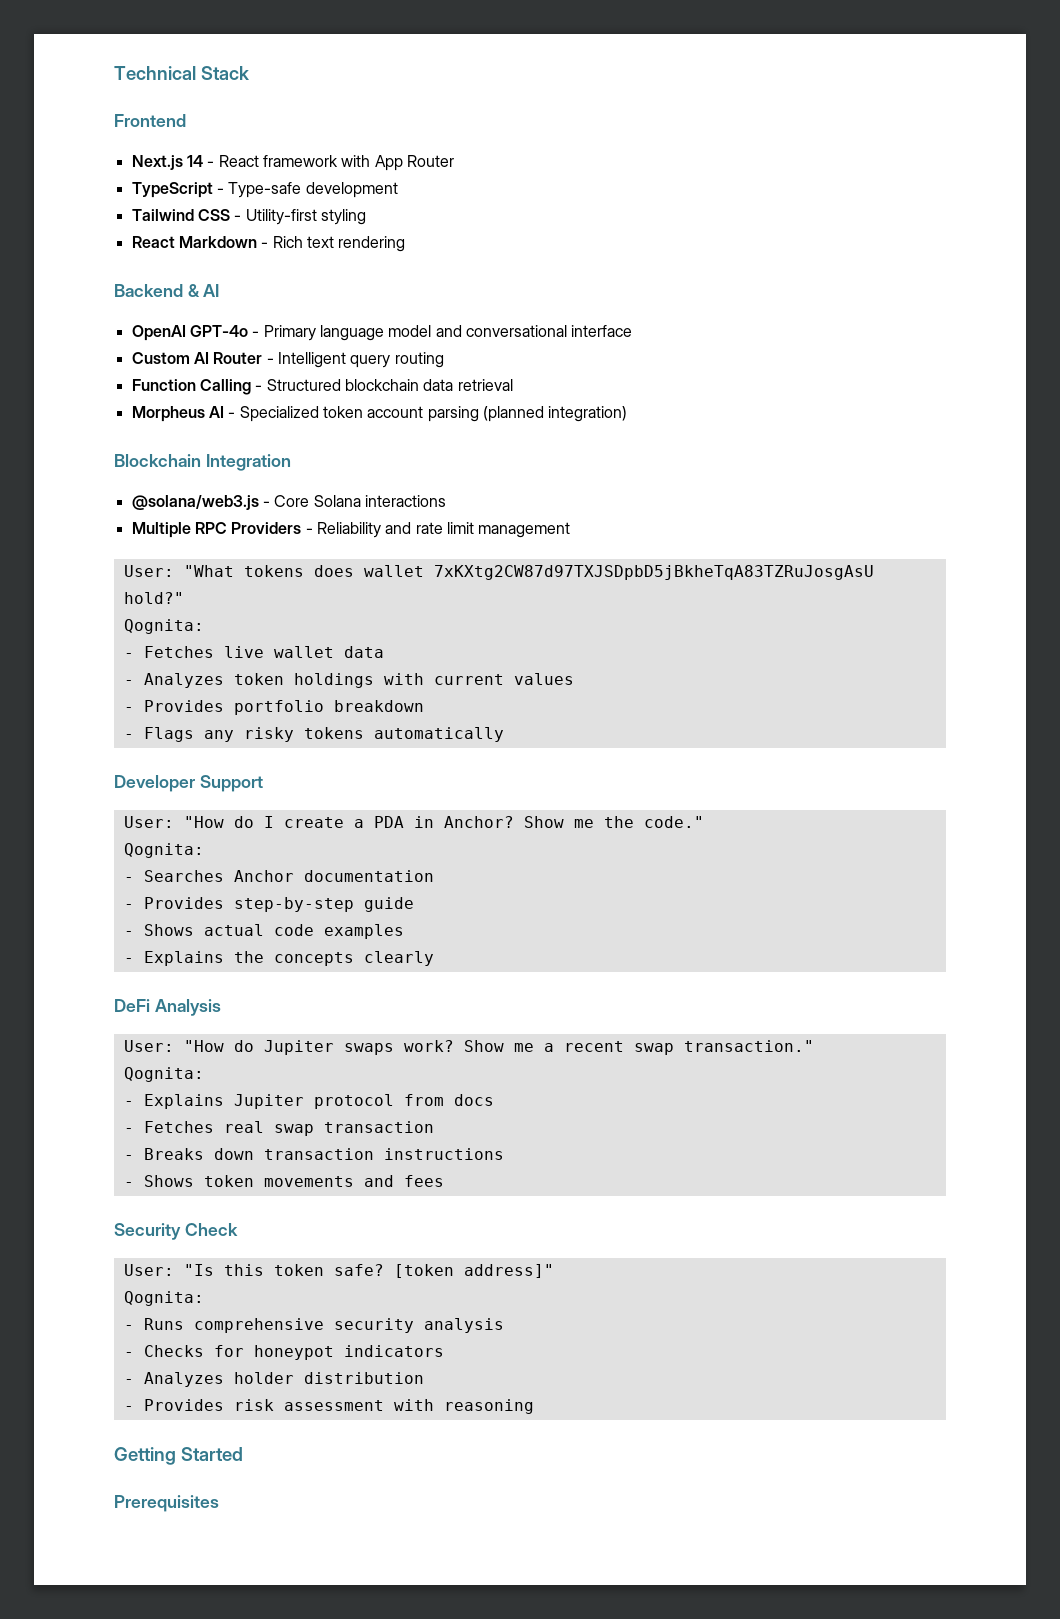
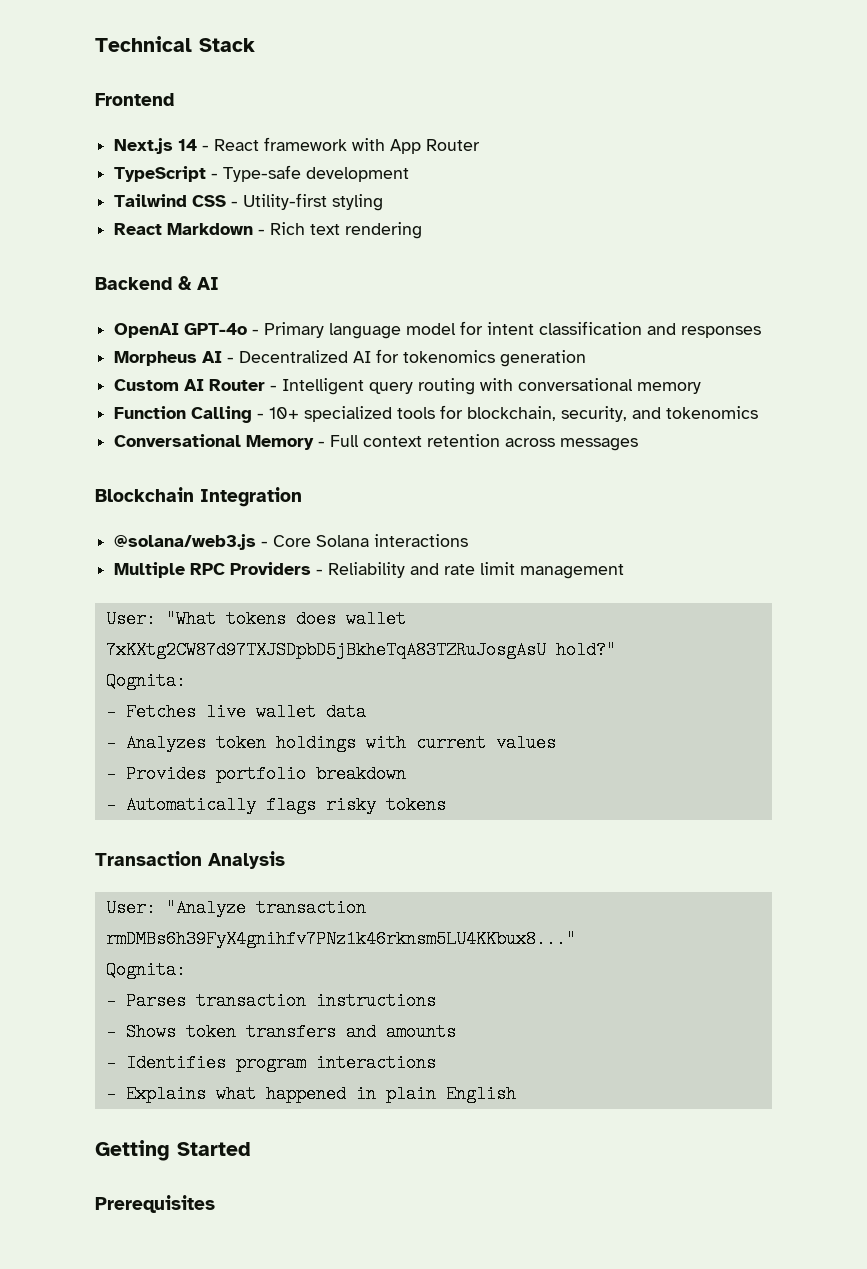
- OpenAI GPT-4o - Primary language model and conversational interface
+ OpenAI GPT-4o - Primary language model for intent classification and responses
+ Morpheus AI - Decentralized AI for tokenomics generation
- Custom AI Router - Intelligent query routing
+ Custom AI Router - Intelligent query routing with conversational memory
- Function Calling - Structured blockchain data retrieval
- Morpheus AI - Specialized token account parsing (planned integration)
+ Function Calling - 10+ specialized tools for blockchain, security, and tokenomics
+ Conversational Memory - Full context retention across messages
- - Flags any risky tokens automatically
- Developer Support
- User: "How do I create a PDA in Anchor? Show me the code."
+ - Automatically flags risky tokens
+ Transaction Analysis
+ User: "Analyze transaction rmDMBs6h39FyX4gnihfv7PNz1k46rknsm5LU4KKbux8..."
  Qognita:
- - Searches Anchor documentation
- - Provides step-by-step guide
- - Shows actual code examples
- - Explains the concepts clearly
- DeFi Analysis
- User: "How do Jupiter swaps work? Show me a recent swap transaction."
- Qognita:
- - Explains Jupiter protocol from docs
- - Fetches real swap transaction
- - Breaks down transaction instructions
+ - Parses transaction instructions
- - Shows token movements and fees
- Security Check
- User: "Is this token safe? [token address]"
- Qognita:
- - Runs comprehensive security analysis
- - Checks for honeypot indicators
- - Analyzes holder distribution
- - Provides risk assessment with reasoning
+ - Shows token transfers and amounts
+ - Identifies program interactions
+ - Explains what happened in plain English

